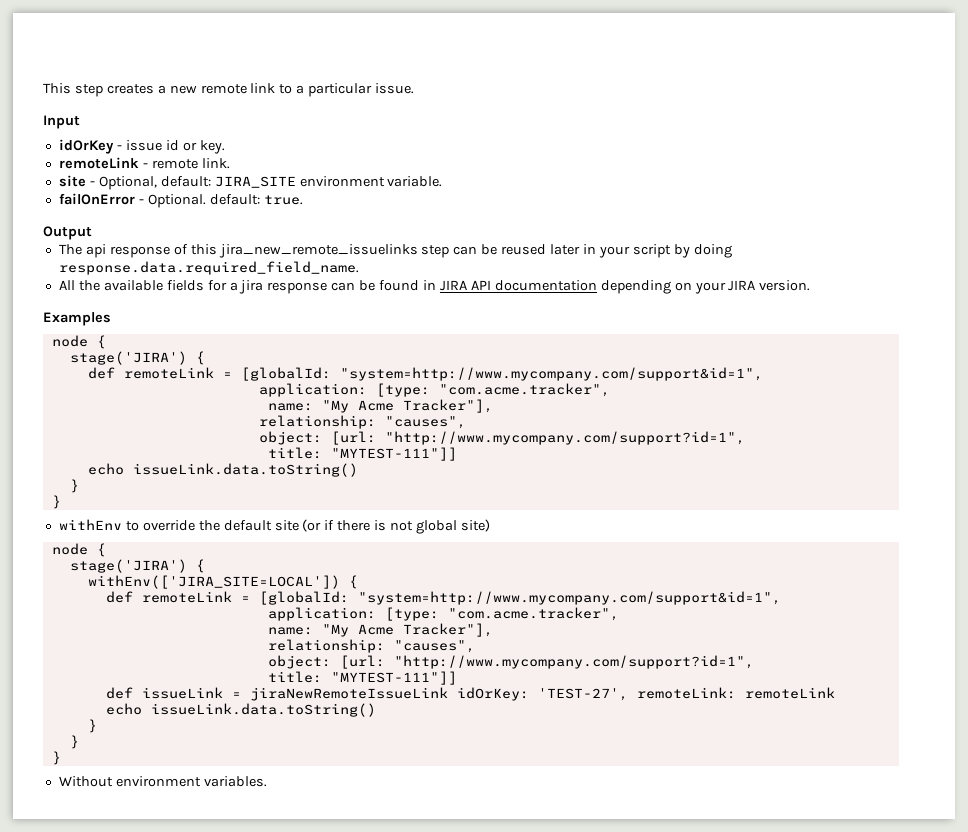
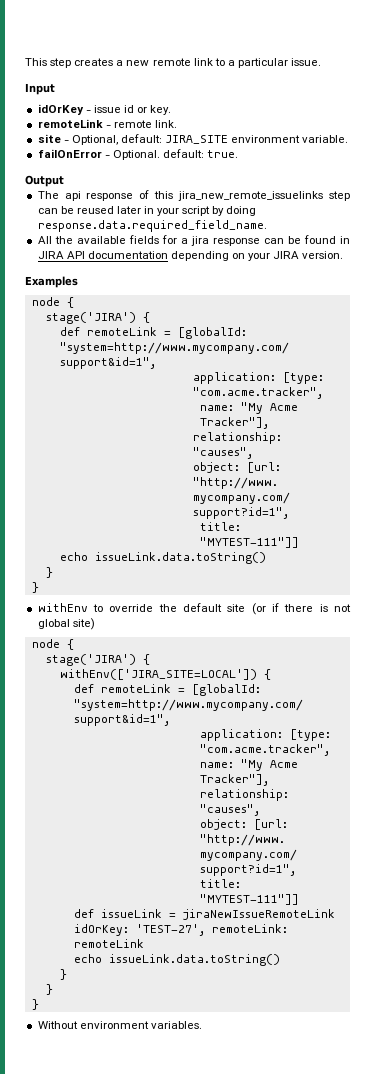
- def issueLink = jiraNewRemoteIssueLink idOrKey: 'TEST-27', remoteLink: remoteLink
+ def issueLink = jiraNewIssueRemoteLink idOrKey: 'TEST-27', remoteLink: remoteLink

